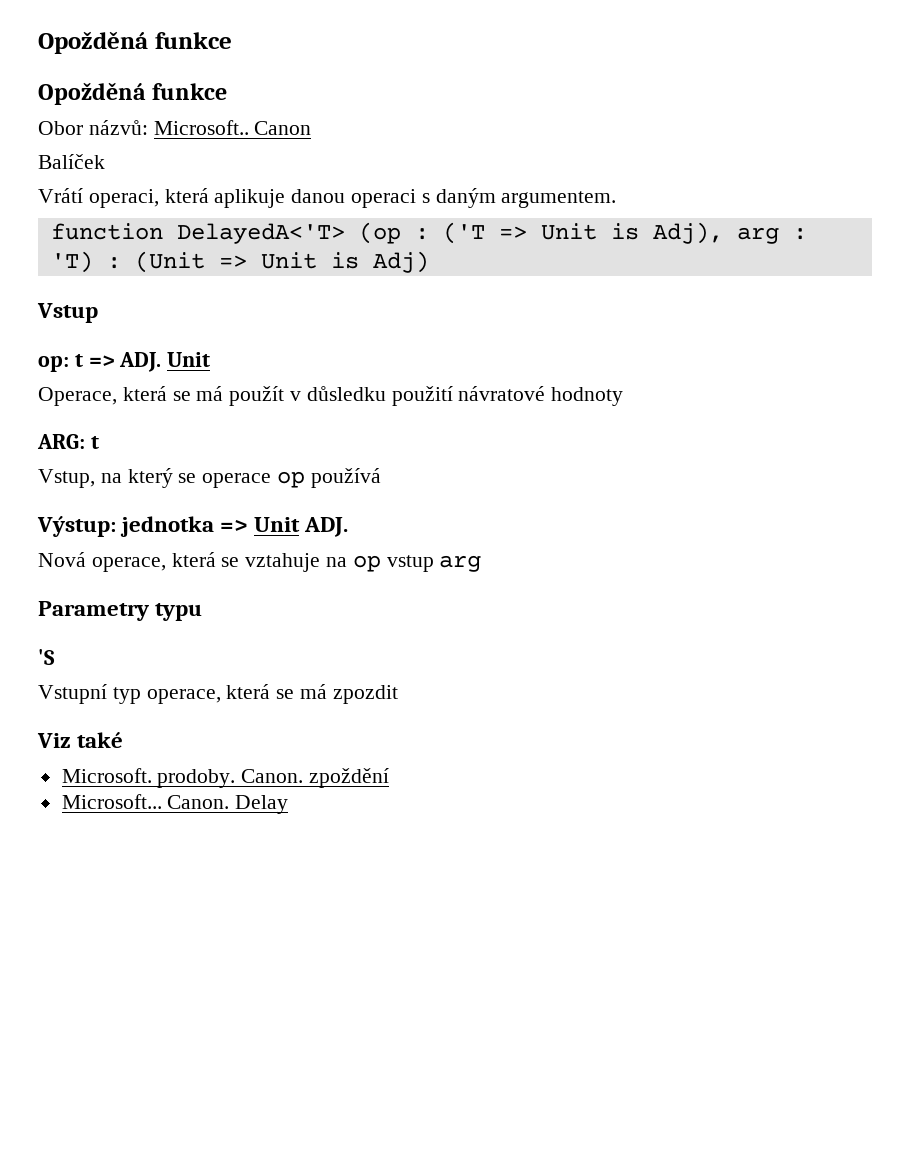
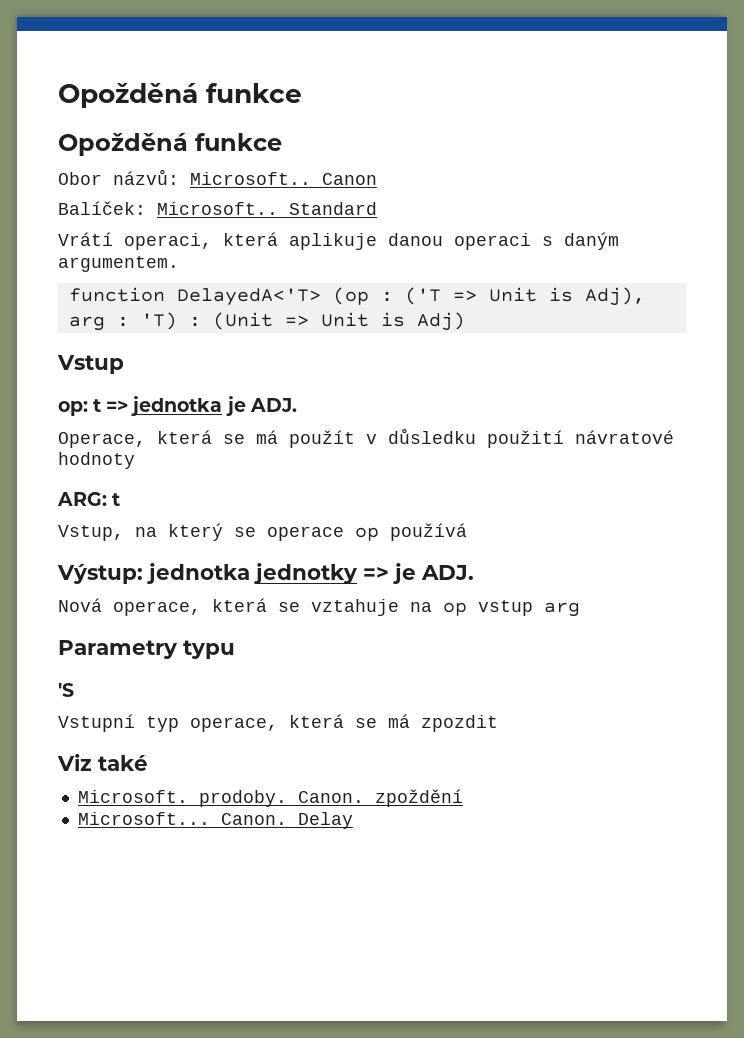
- Balíček
+ Balíček: Microsoft.. Standard
- op: t => ADJ. Unit
+ op: t => jednotka je ADJ.
- Výstup: jednotka => Unit ADJ.
+ Výstup: jednotka jednotky => je ADJ.

